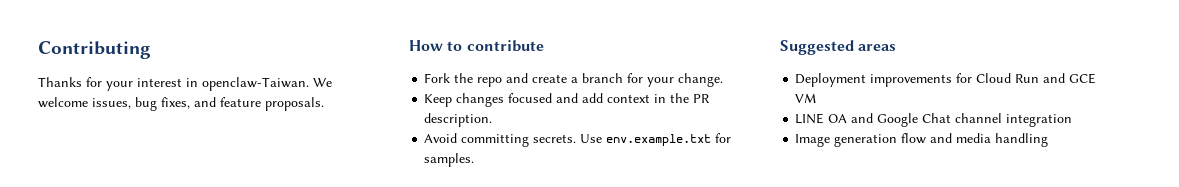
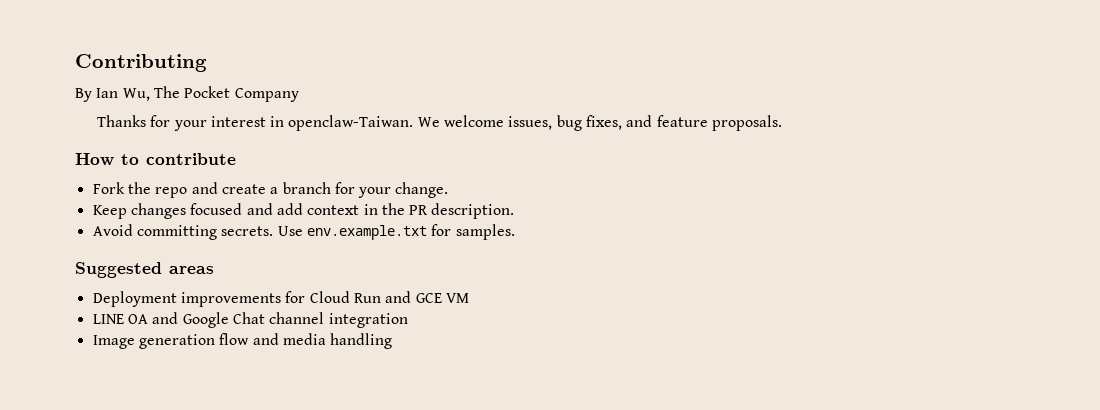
+ By Ian Wu, The Pocket Company

